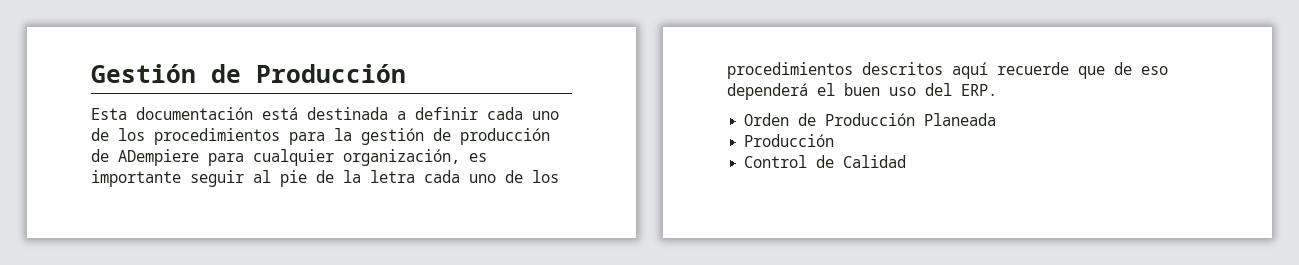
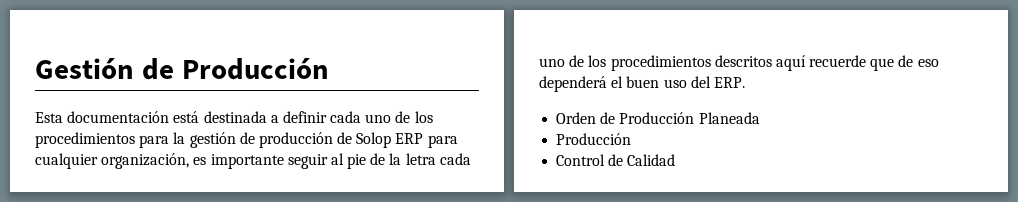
- Esta documentación está destinada a definir cada uno de los procedimientos para la gestión de producción de ADempiere para cualquier organización, es importante seguir al pie de la letra cada uno de los procedimientos descritos aquí recuerde que de eso dependerá el buen uso del ERP.
+ Esta documentación está destinada a definir cada uno de los procedimientos para la gestión de producción de Solop ERP para cualquier organización, es importante seguir al pie de la letra cada uno de los procedimientos descritos aquí recuerde que de eso dependerá el buen uso del ERP.

